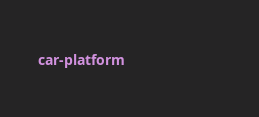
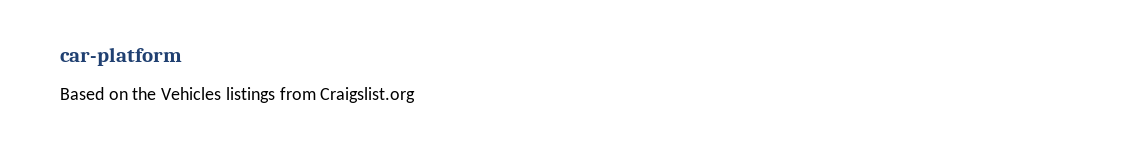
+ Based on the Vehicles listings from Craigslist.org

